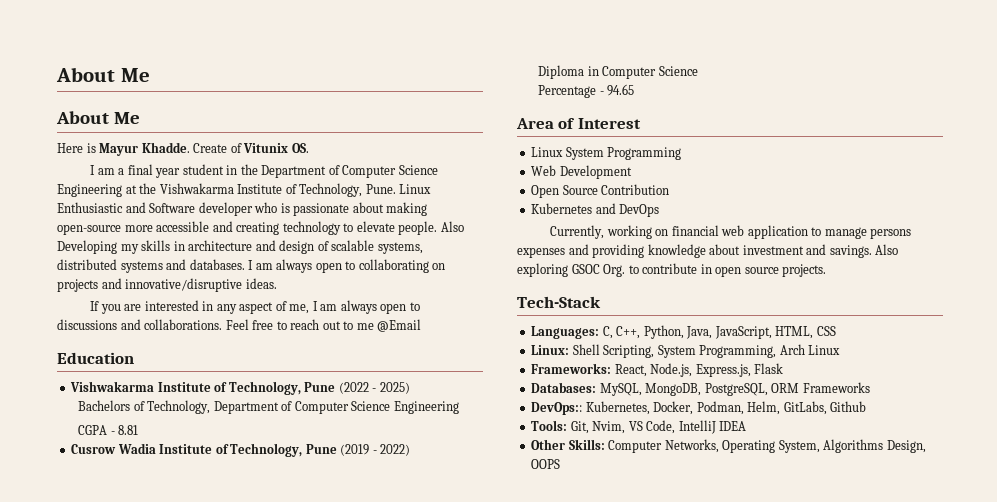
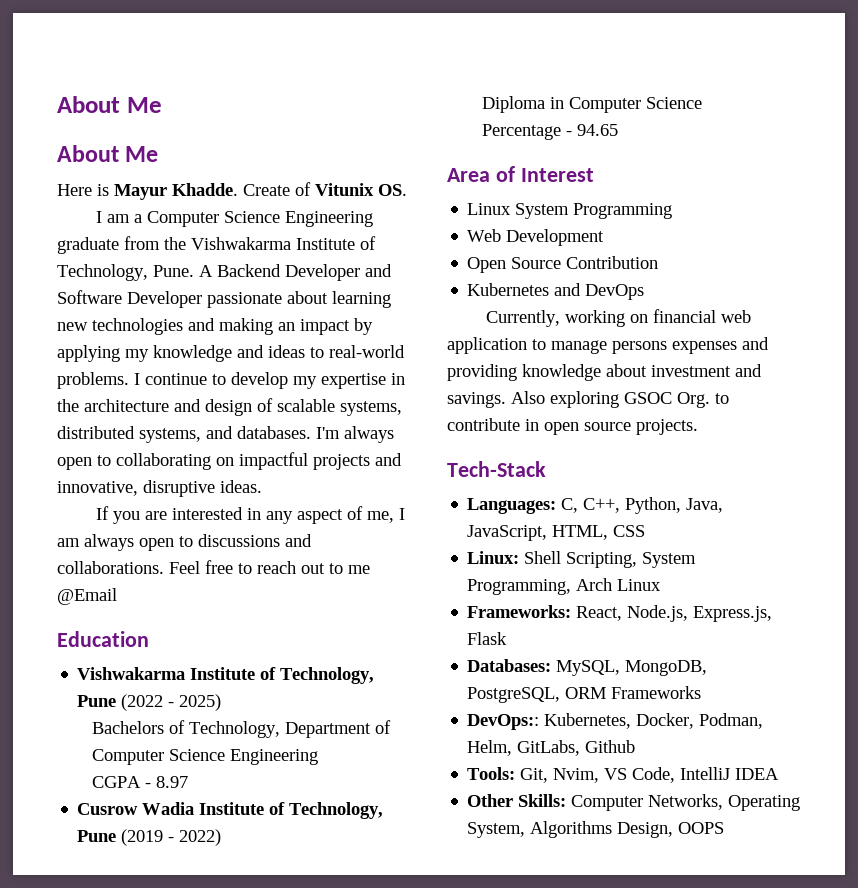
- I am a final year student in the Department of Computer Science Engineering at the Vishwakarma Institute of Technology, Pune.
+ I am a Computer Science Engineering graduate from the Vishwakarma Institute of Technology, Pune.
- Linux Enthusiastic and Software developer who is passionate about making open-source more accessible and creating technology to elevate people. Also Developing my skills in architecture and design of scalable systems, distributed systems and databases.
+ A Backend Developer and Software Developer passionate about learning new technologies and making an impact by applying my knowledge and ideas to real-world problems. I continue to develop my expertise in the architecture and design of scalable systems, distributed systems, and databases.
- I am always open to collaborating on projects and innovative/disruptive ideas.
+ I'm always open to collaborating on impactful projects and innovative, disruptive ideas.
- CGPA - 8.81
+ CGPA - 8.97

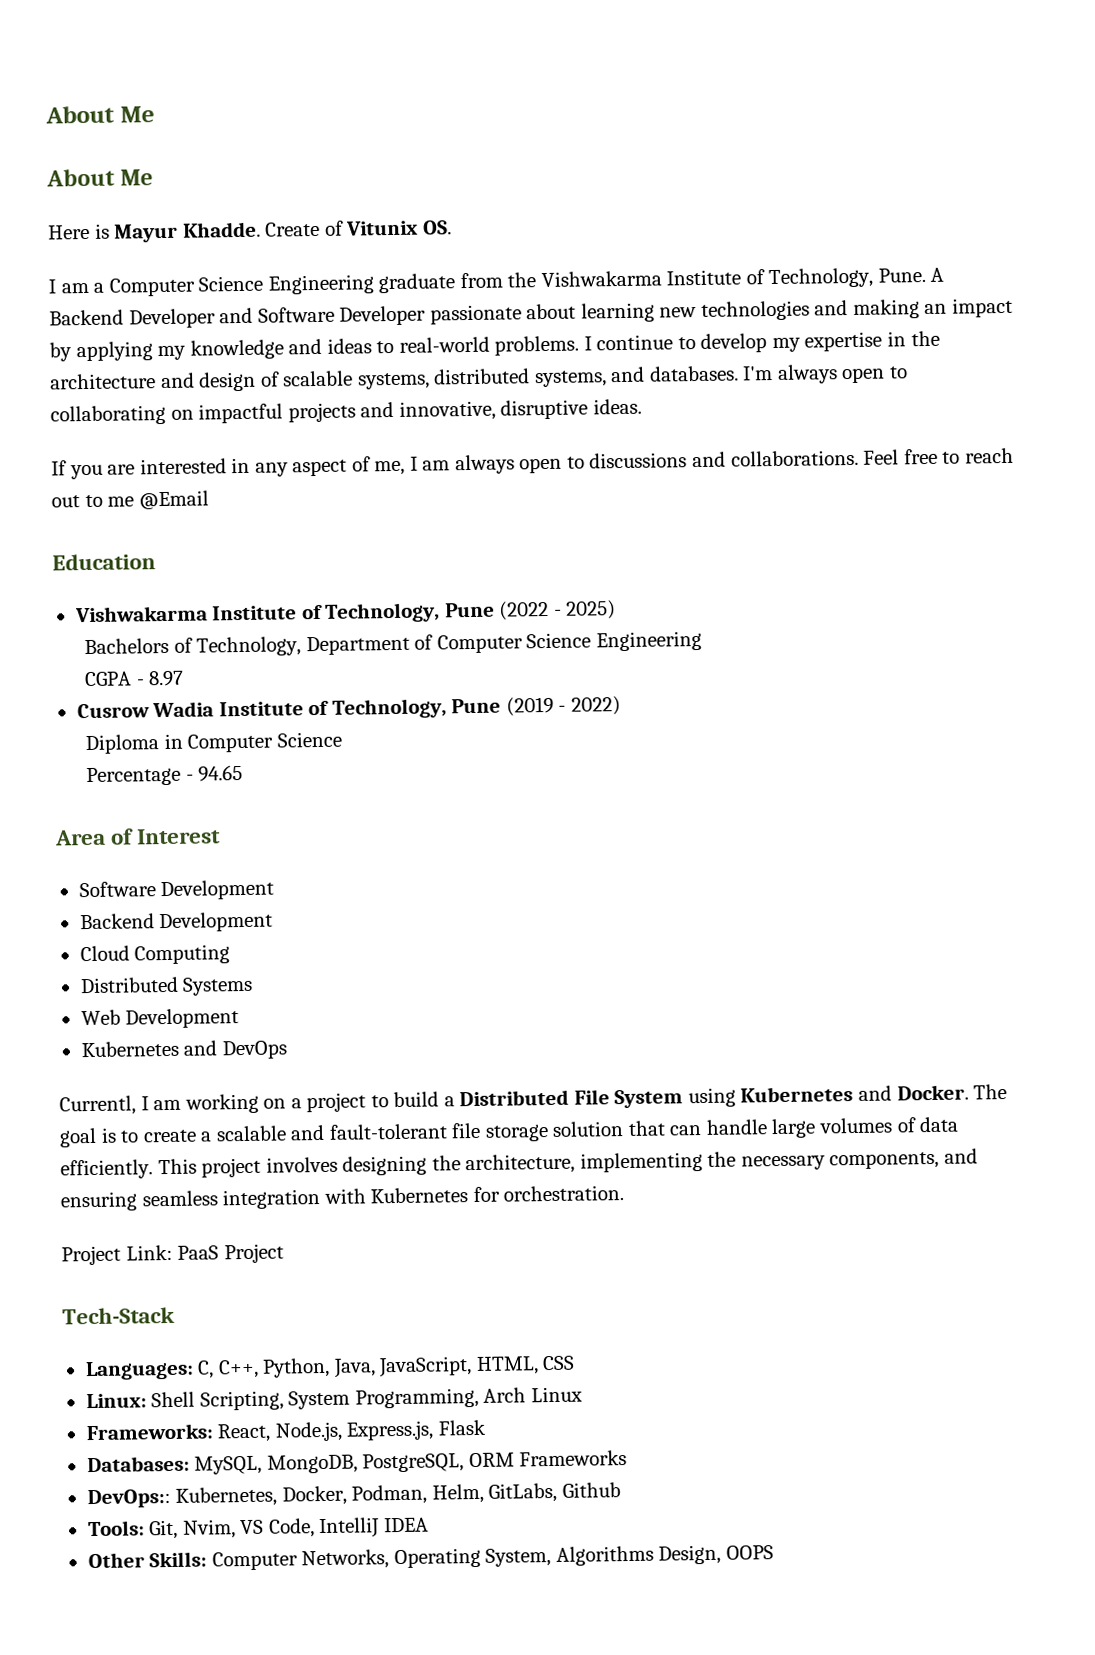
- Linux System Programming
+ Software Development
+ Backend Development
+ Cloud Computing
+ Distributed Systems
- Open Source Contribution
- Currently, working on financial web application to manage persons expenses and providing knowledge about investment and savings. Also exploring GSOC Org. to contribute in open source projects.
+ Currentl, I am working on a project to build a Distributed File System using Kubernetes and Docker. The goal is to create a scalable and fault-tolerant file storage solution that can handle large volumes of data efficiently. This project involves designing the architecture, implementing the necessary components, and ensuring seamless integration with Kubernetes for orchestration.
+ Project Link: PaaS Project

